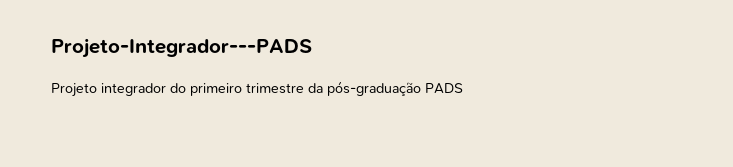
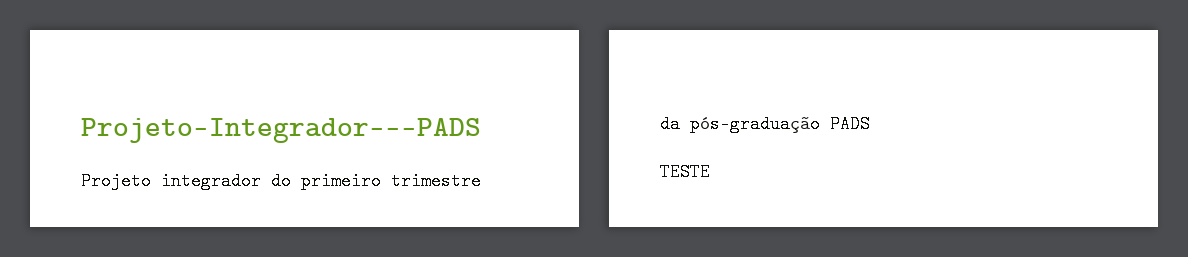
+ TESTE

